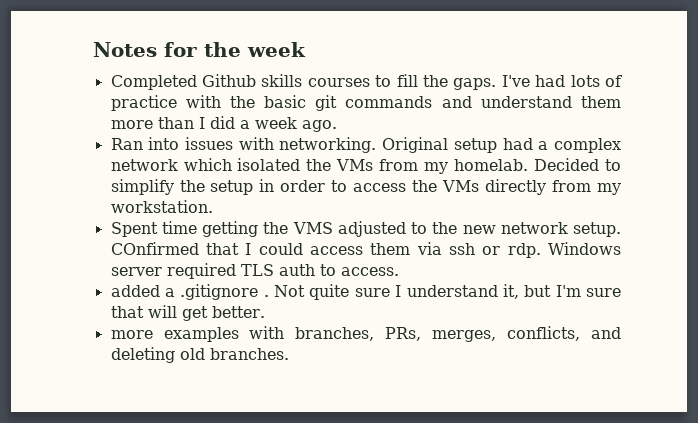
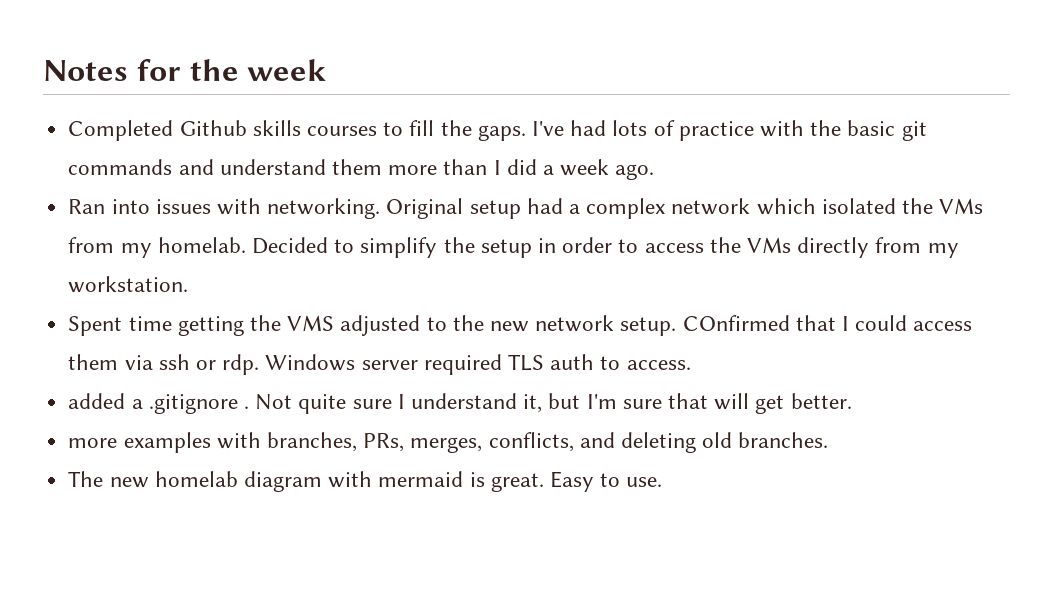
+ The new homelab diagram with mermaid is great. Easy to use.

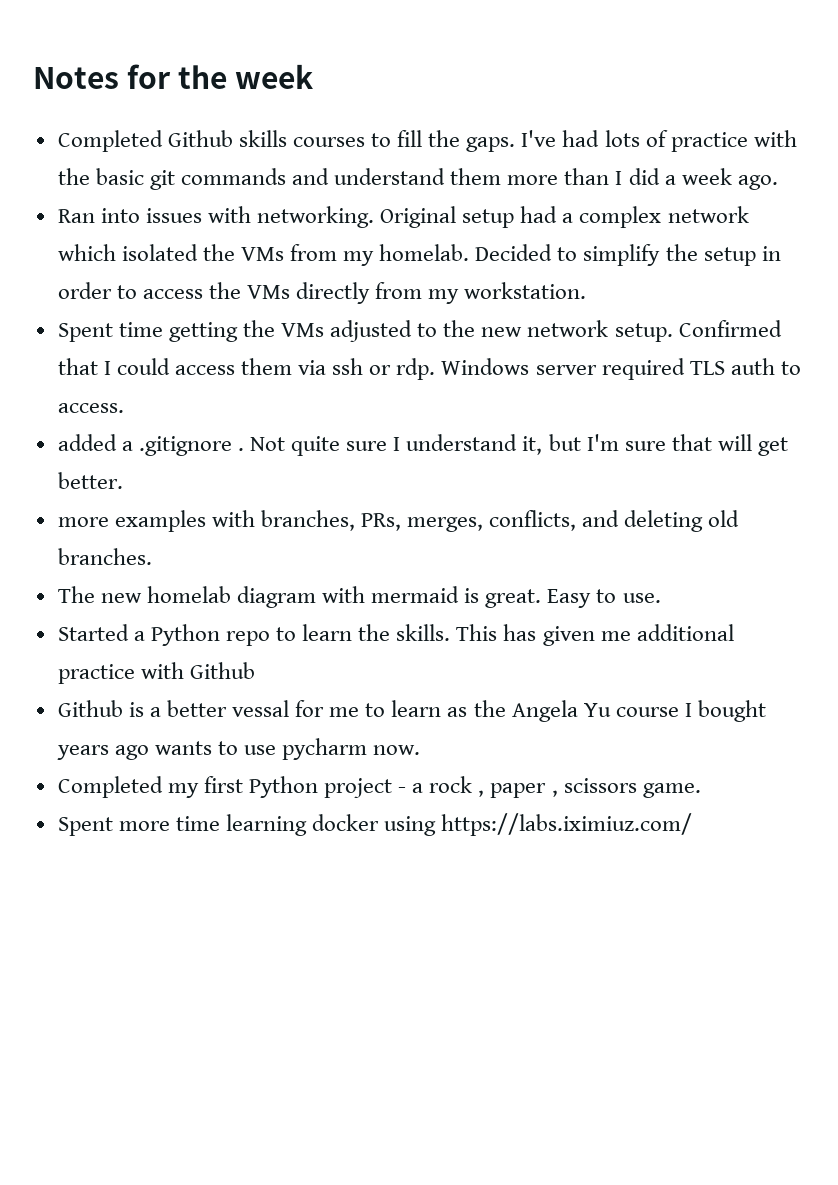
- Spent time getting the VMS adjusted to the new network setup.
+ Spent time getting the VMs adjusted to the new network setup.
- COnfirmed that I could access them via ssh or rdp.
+ Confirmed that I could access them via ssh or rdp.
+ Started a Python repo to learn the skills. This has given me additional practice with Github
+ Github is a better vessal for me to learn as the Angela Yu course I bought years ago wants to use pycharm now.
+ Completed my first Python project - a rock , paper , scissors game.
+ Spent more time learning docker using https://labs.iximiuz.com/

